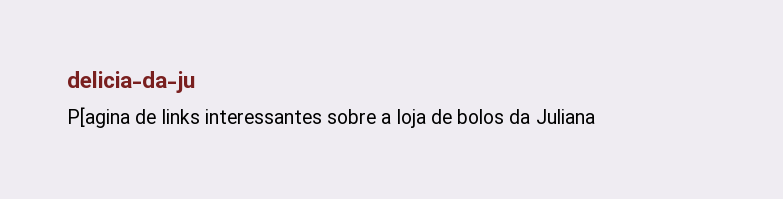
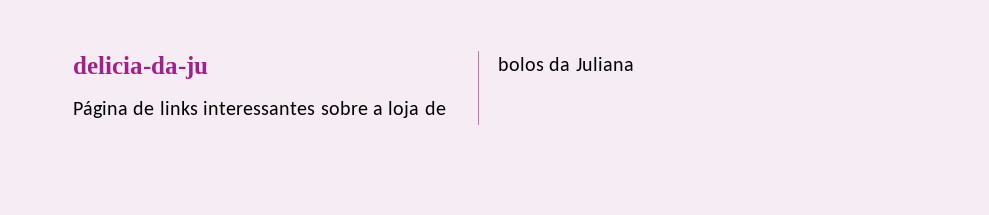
- P[agina de links interessantes sobre a loja de bolos da Juliana
+ Página de links interessantes sobre a loja de bolos da Juliana

